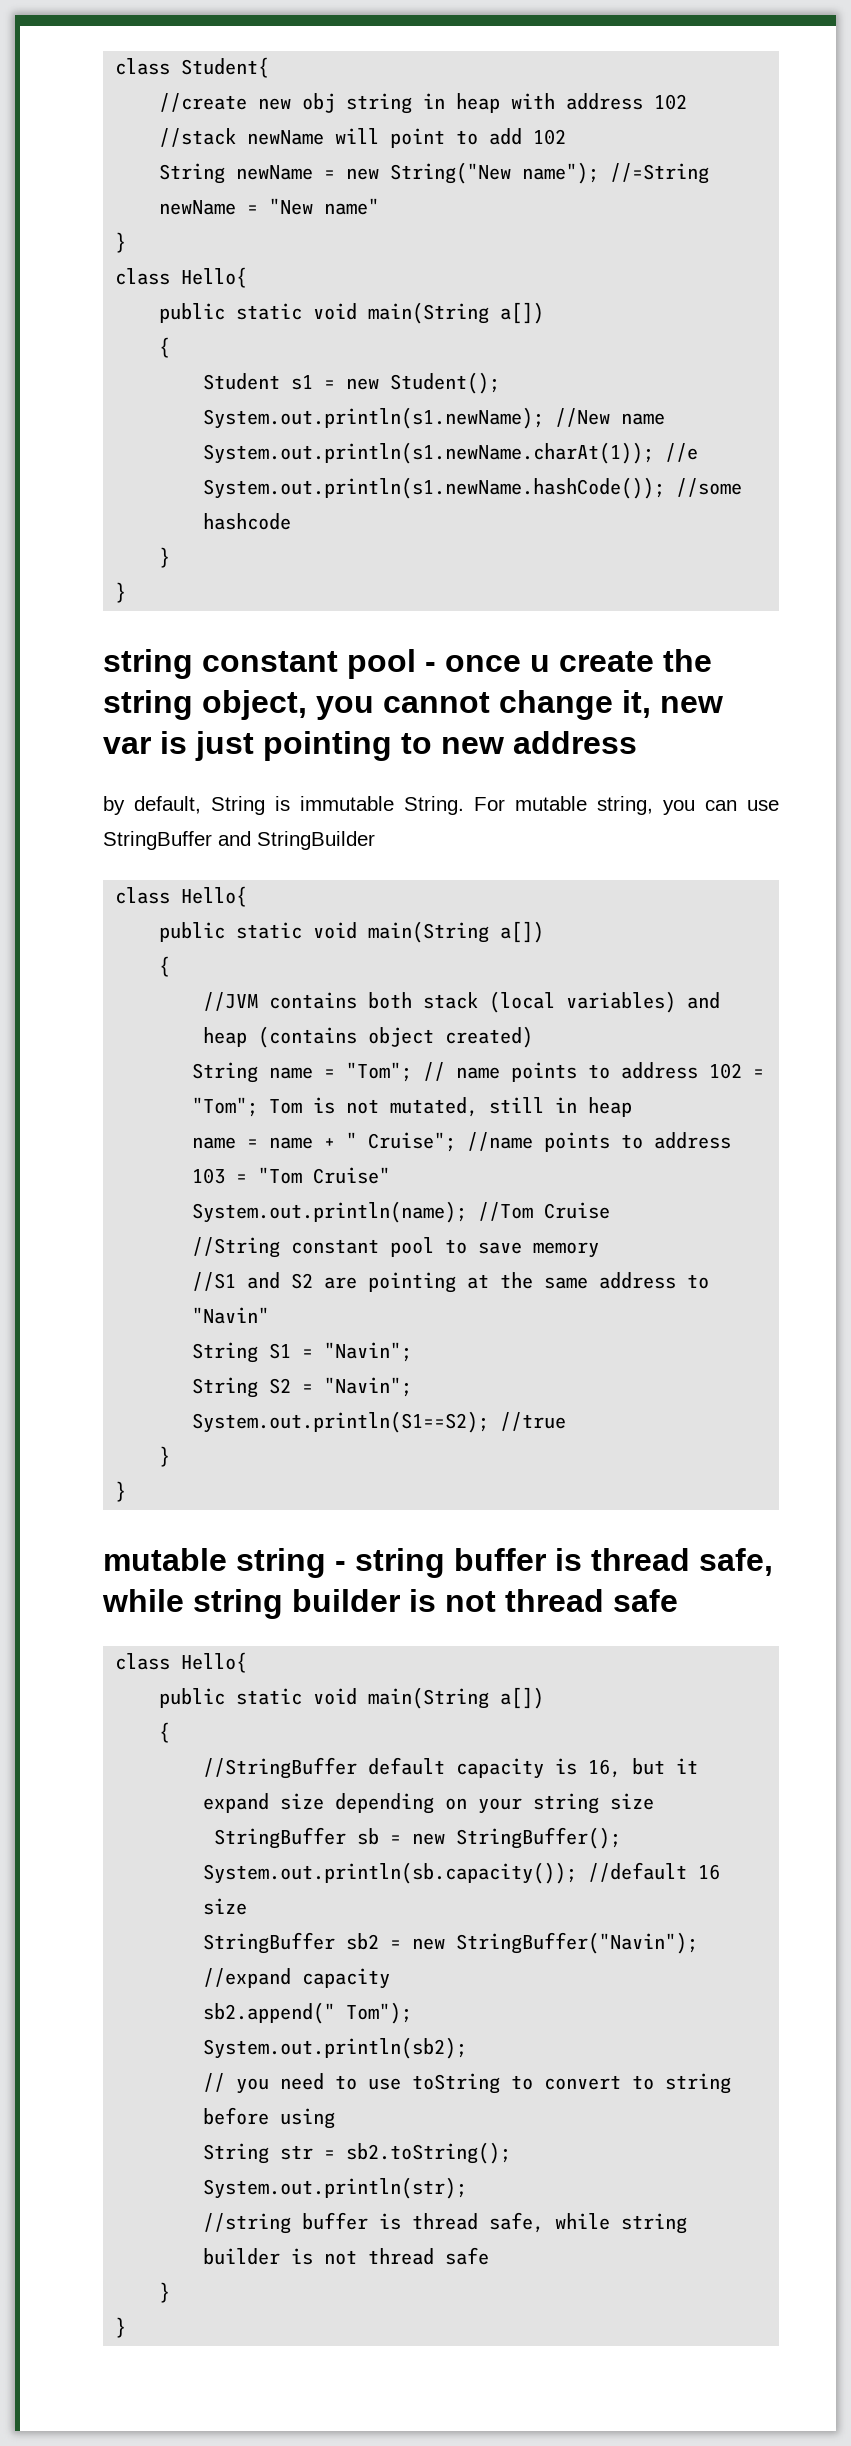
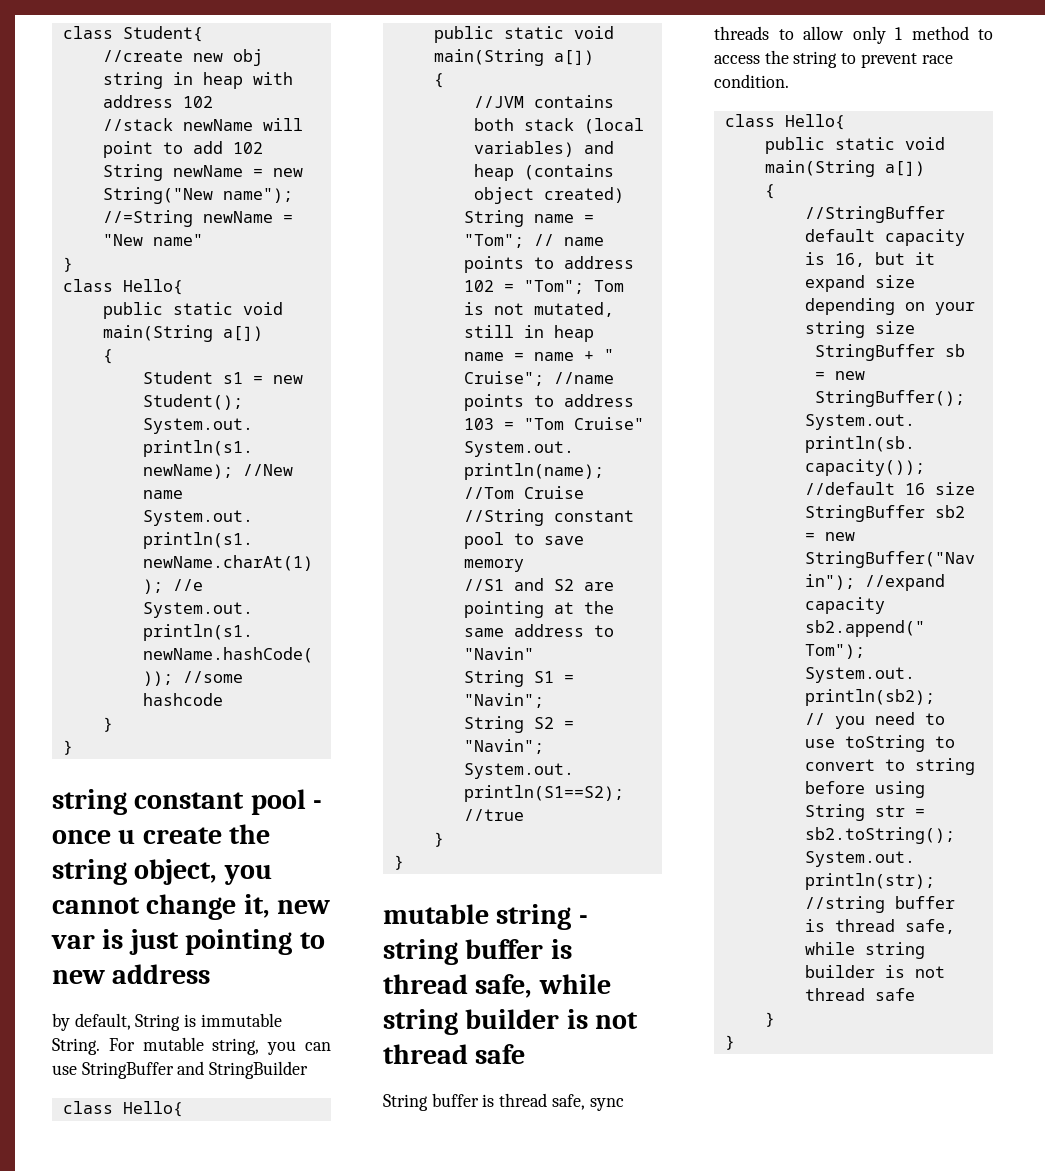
+ String buffer is thread safe, sync threads to allow only 1 method to access the string to prevent race condition.

